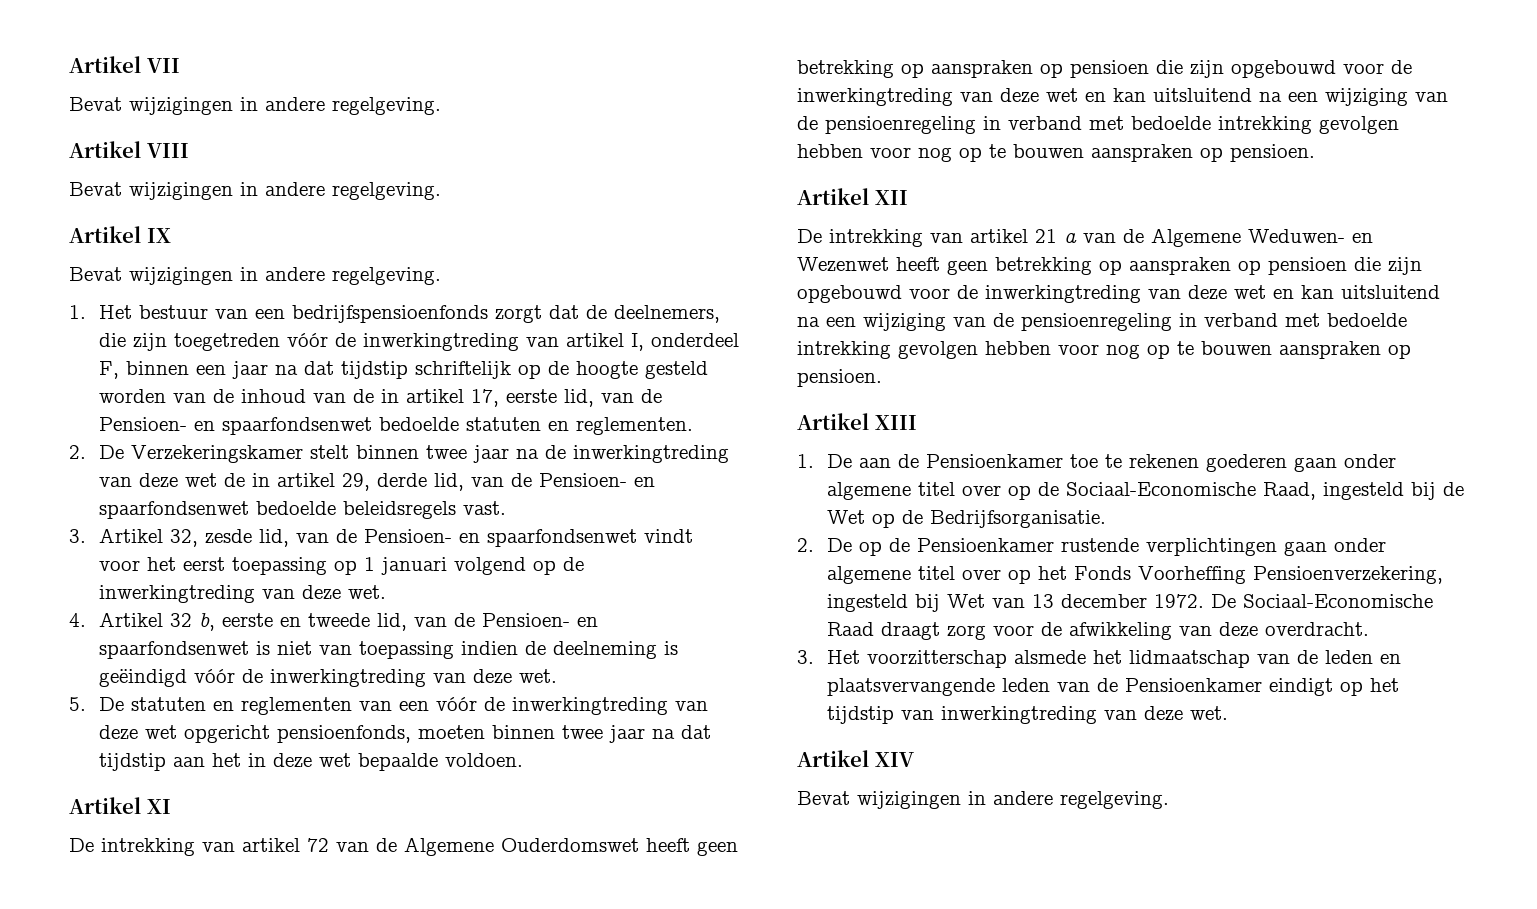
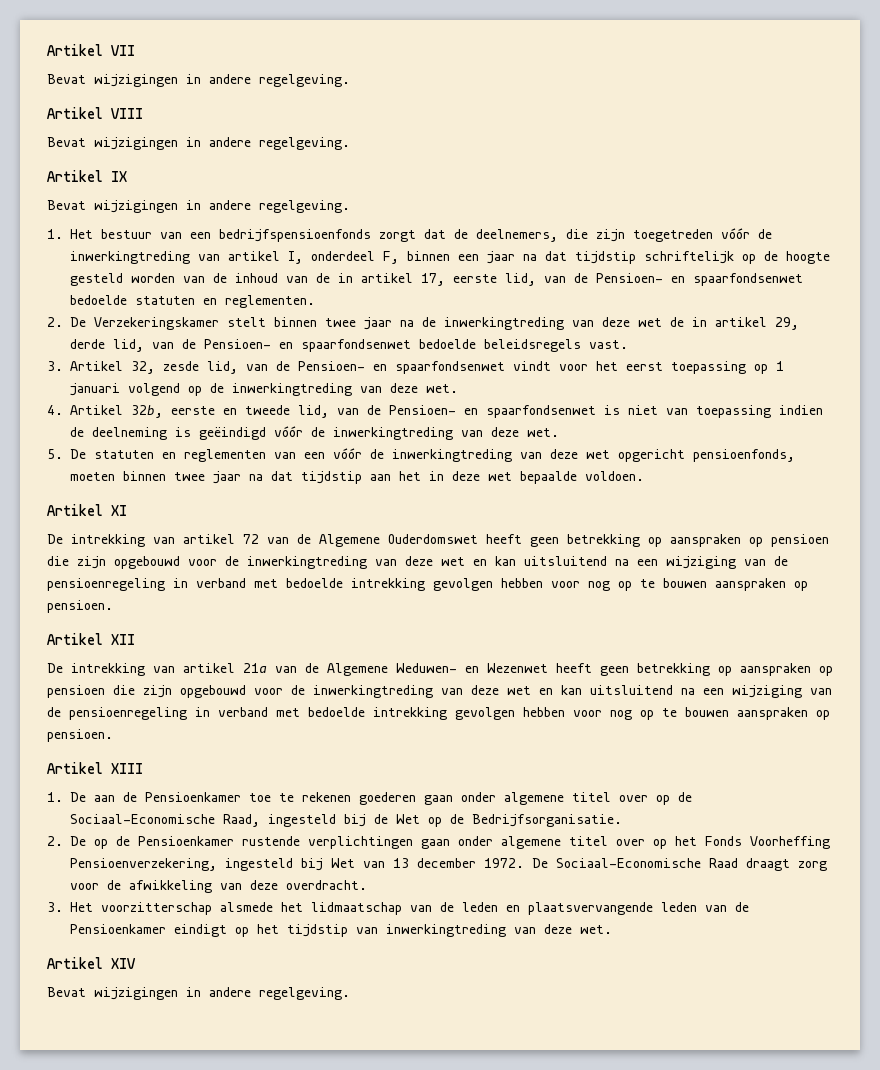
- 4. Artikel 32 b, eerste en tweede lid, van de Pensioen- en spaarfondsenwet is niet van toepassing indien de deelneming is geëindigd vóór de inwerkingtreding van deze wet.
+ 4. Artikel 32b, eerste en tweede lid, van de Pensioen- en spaarfondsenwet is niet van toepassing indien de deelneming is geëindigd vóór de inwerkingtreding van deze wet.
- De intrekking van artikel 21 a van de Algemene Weduwen- en Wezenwet heeft geen betrekking op aanspraken op pensioen die zijn opgebouwd voor de inwerkingtreding van deze wet en kan uitsluitend na een wijziging van de pensioenregeling in verband met bedoelde intrekking gevolgen hebben voor nog op te bouwen aanspraken op pensioen.
+ De intrekking van artikel 21a van de Algemene Weduwen- en Wezenwet heeft geen betrekking op aanspraken op pensioen die zijn opgebouwd voor de inwerkingtreding van deze wet en kan uitsluitend na een wijziging van de pensioenregeling in verband met bedoelde intrekking gevolgen hebben voor nog op te bouwen aanspraken op pensioen.

